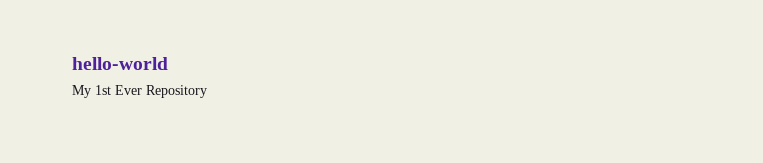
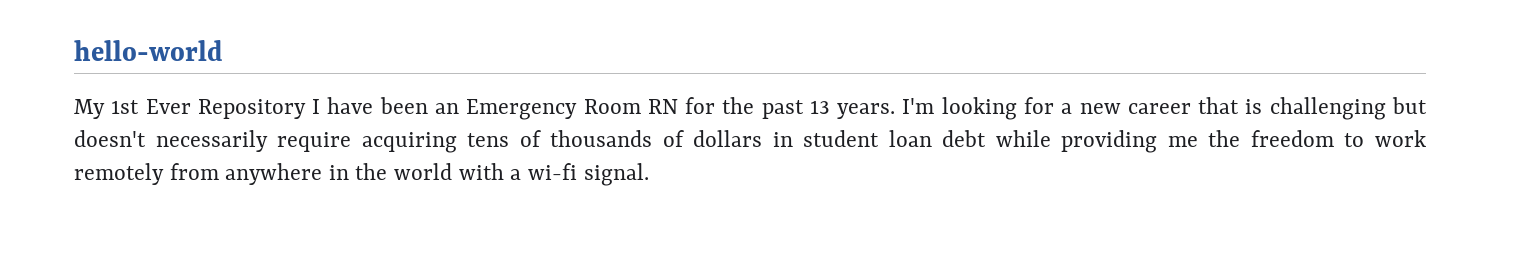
- My 1st Ever Repository
+ My 1st Ever Repository I have been an Emergency Room RN for the past 13 years. I'm looking for a new career that is challenging but doesn't necessarily require acquiring tens of thousands of dollars in student loan debt while providing me the freedom to work remotely from anywhere in the world with a wi-fi signal.

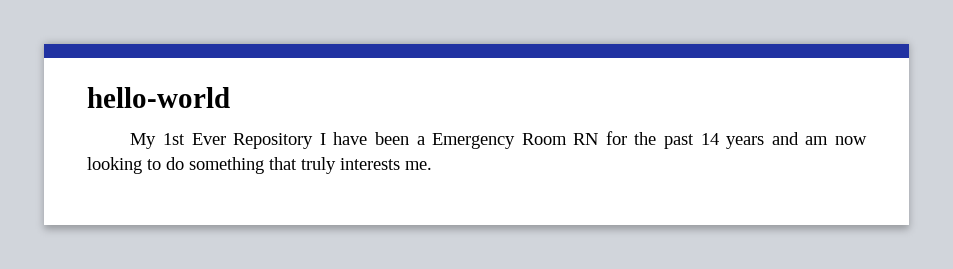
- My 1st Ever Repository I have been an Emergency Room RN for the past 13 years. I'm looking for a new career that is challenging but doesn't necessarily require acquiring tens of thousands of dollars in student loan debt while providing me the freedom to work remotely from anywhere in the world with a wi-fi signal.
+ My 1st Ever Repository I have been a Emergency Room RN for the past 14 years and am now looking to do something that truly interests me.

